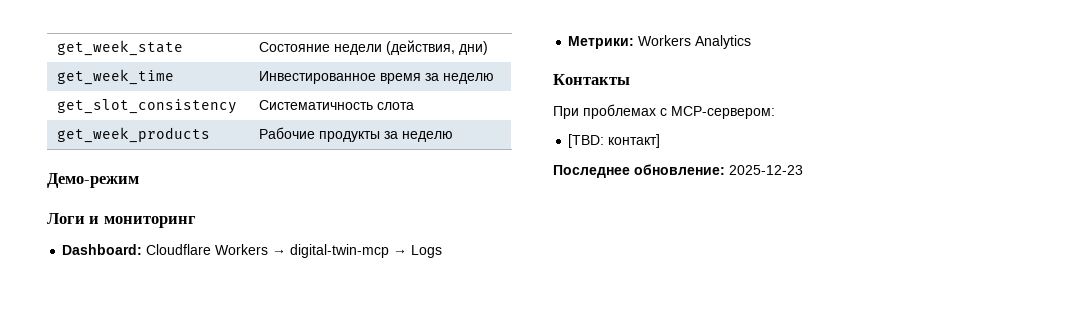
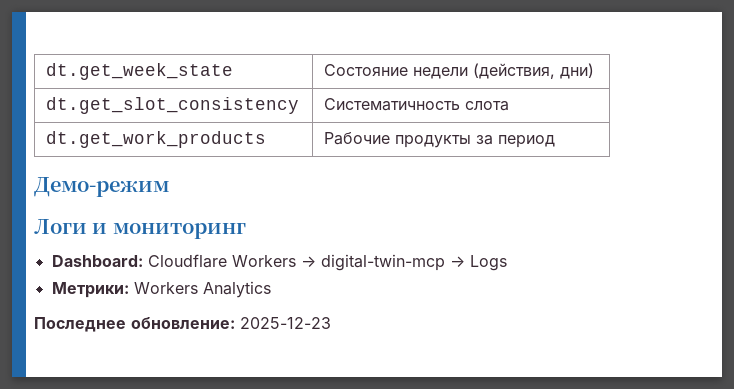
- get_week_state | Состояние недели (действия, дни)
+ dt.get_week_state | Состояние недели (действия, дни)
- get_week_time | Инвестированное время за неделю
- get_slot_consistency | Систематичность слота
+ dt.get_slot_consistency | Систематичность слота
- get_week_products | Рабочие продукты за неделю
+ dt.get_work_products | Рабочие продукты за период
- Контакты
- При проблемах с MCP-сервером:
- [TBD: контакт]

